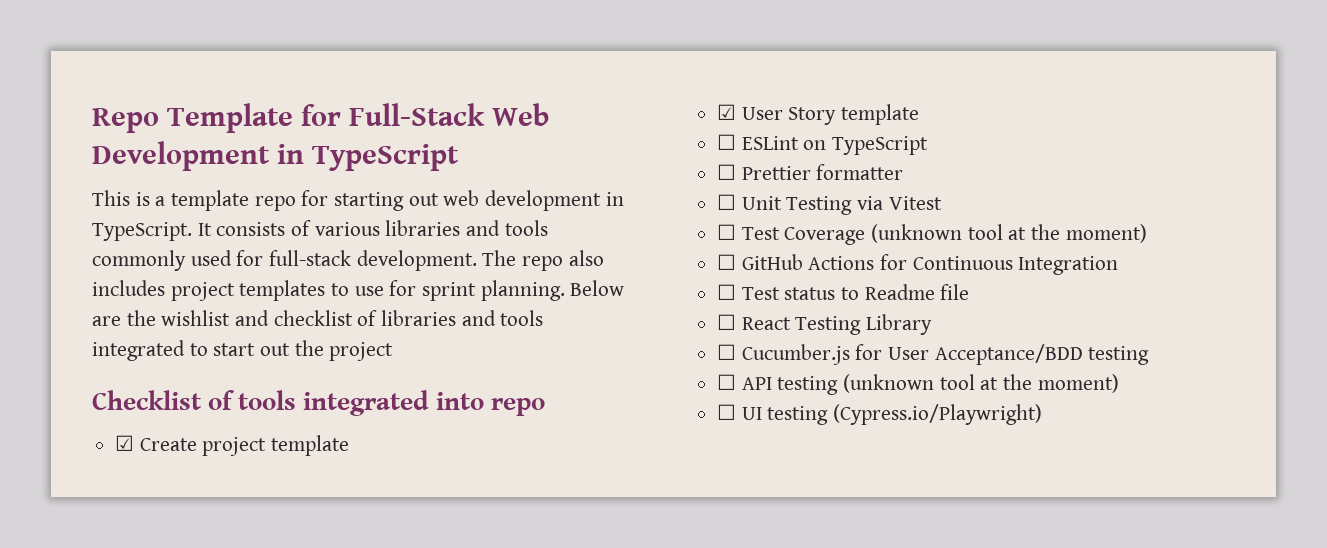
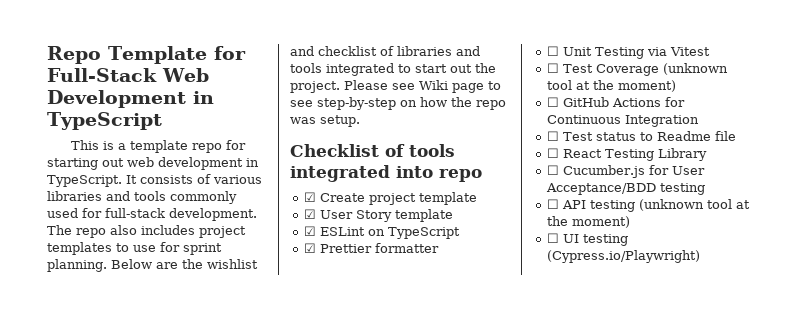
- Below are the wishlist and checklist of libraries and tools integrated to start out the project
+ Below are the wishlist and checklist of libraries and tools integrated to start out the project. Please see Wiki page to see step-by-step on how the repo was setup.
- ☐ ESLint on TypeScript
+ ☑ ESLint on TypeScript
- ☐ Prettier formatter
+ ☑ Prettier formatter

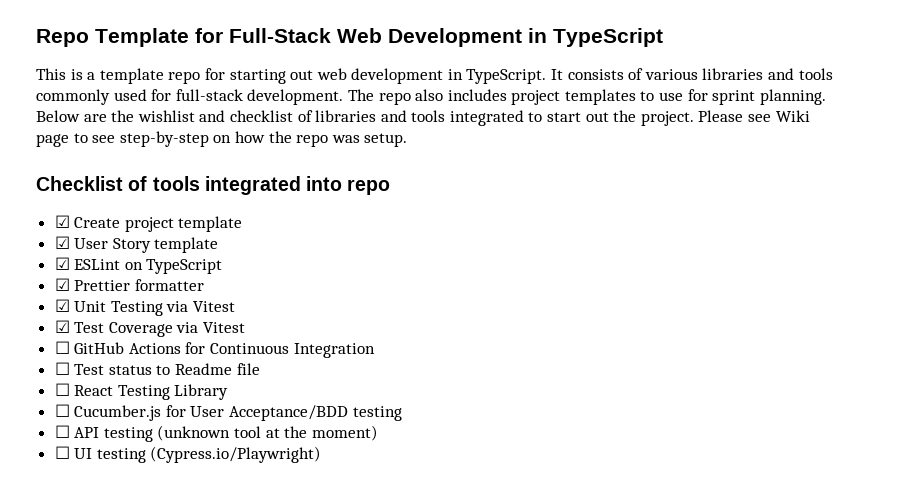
- ☐ Unit Testing via Vitest
+ ☑ Unit Testing via Vitest
- ☐ Test Coverage (unknown tool at the moment)
+ ☑ Test Coverage via Vitest

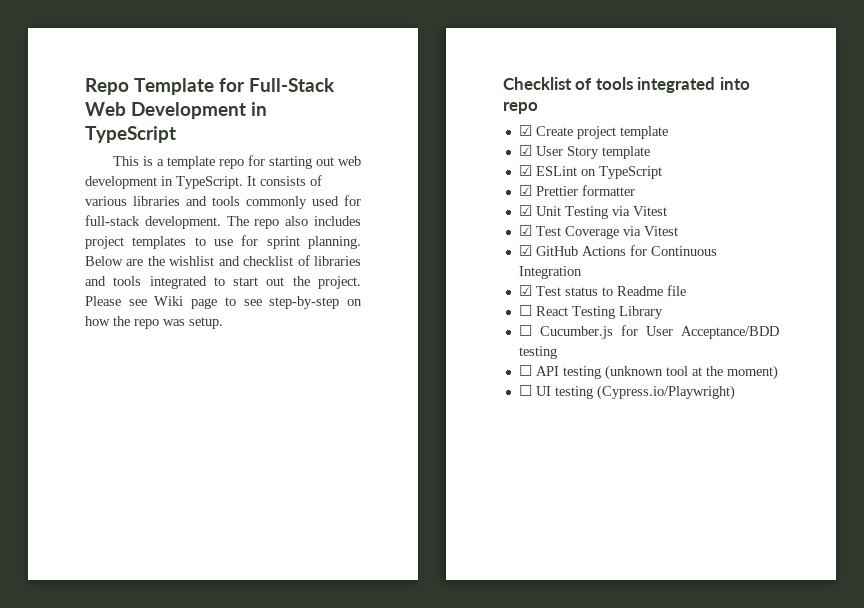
- ☐ GitHub Actions for Continuous Integration
+ ☑ GitHub Actions for Continuous Integration
- ☐ Test status to Readme file
+ ☑ Test status to Readme file

